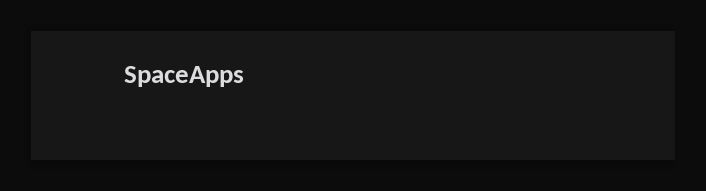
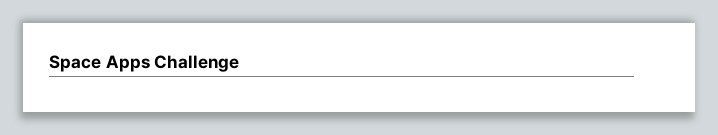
- SpaceApps
+ Space Apps Challenge

